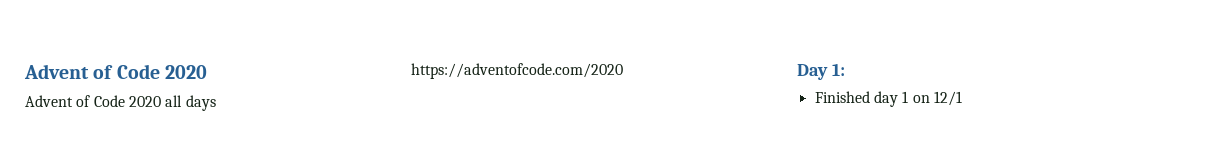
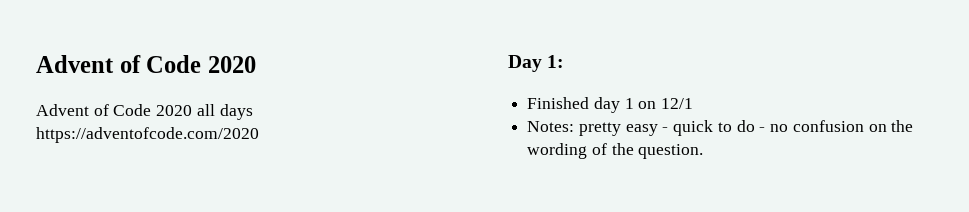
+ Notes: pretty easy - quick to do - no confusion on the wording of the question.

